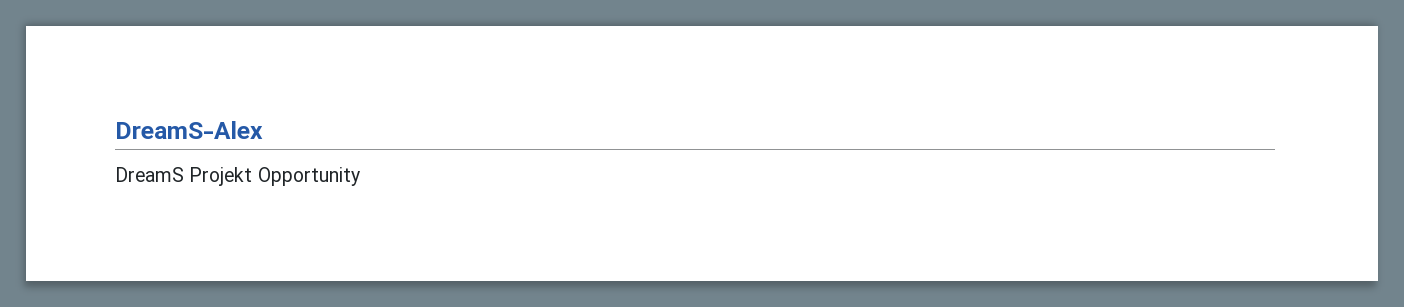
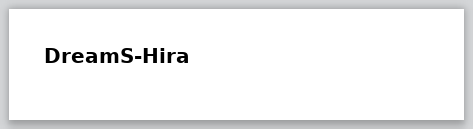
- DreamS-Alex
- DreamS Projekt Opportunity
+ DreamS-Hira

